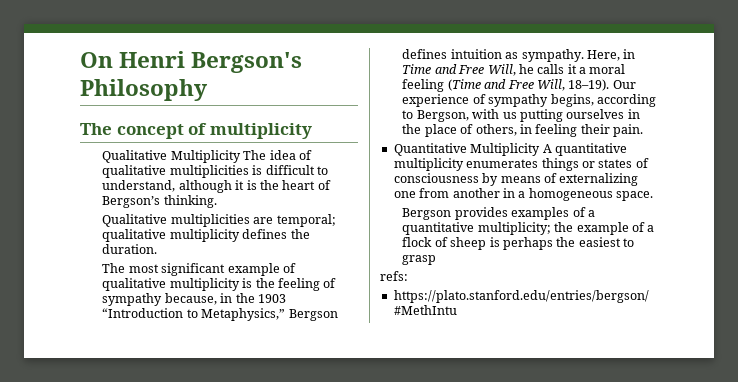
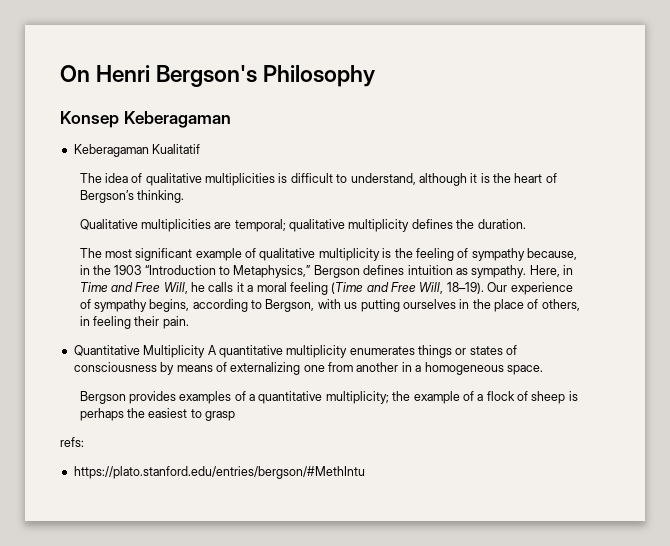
- The concept of multiplicity
- Qualitative Multiplicity The idea of qualitative multiplicities is difficult to understand, although it is the heart of Bergson’s thinking.
+ Konsep Keberagaman
+ Keberagaman Kualitatif
+ The idea of qualitative multiplicities is difficult to understand, although it is the heart of Bergson’s thinking.

